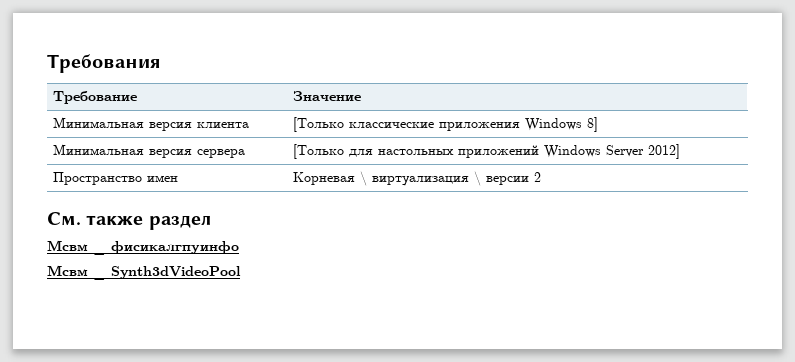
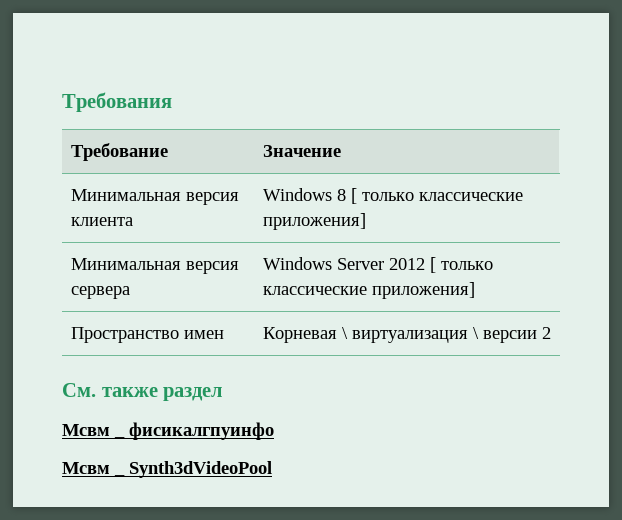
- Минимальная версия клиента | [Только классические приложения Windows 8]
- Минимальная версия сервера | [Только для настольных приложений Windows Server 2012]
+ Минимальная версия клиента | Windows 8 [ только классические приложения]
+ Минимальная версия сервера | Windows Server 2012 [ только классические приложения]

